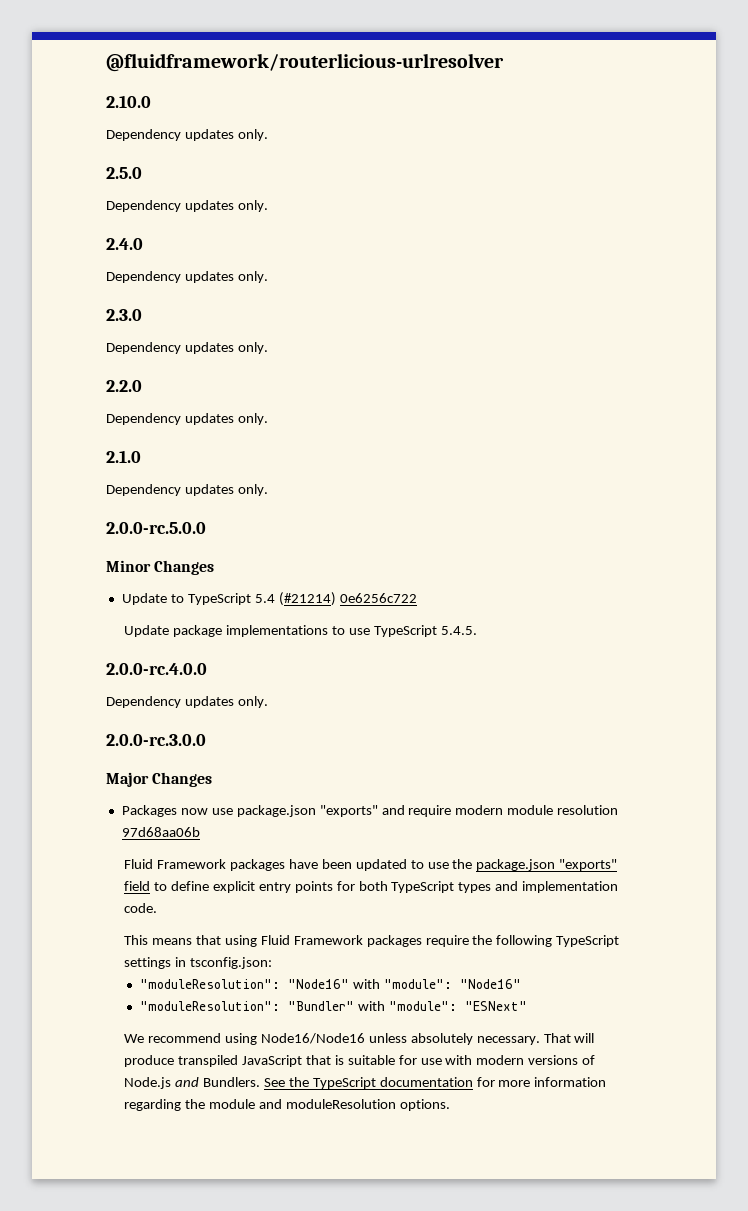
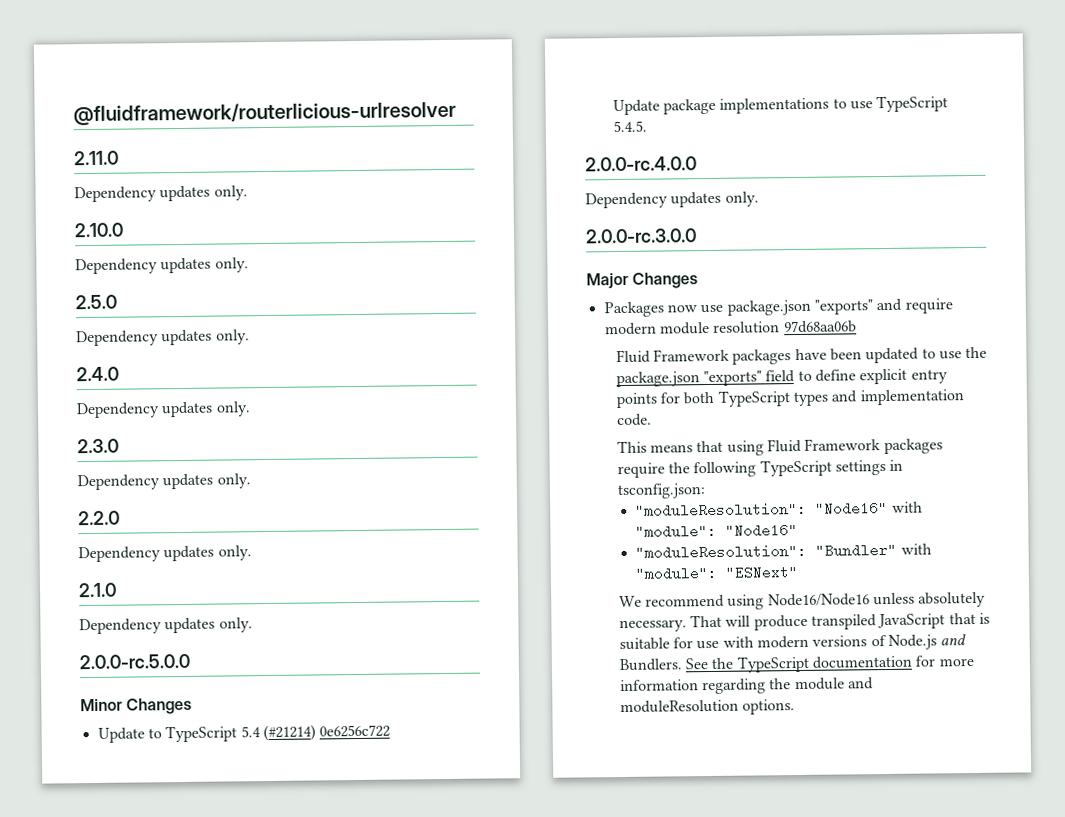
+ 2.11.0
+ Dependency updates only.

